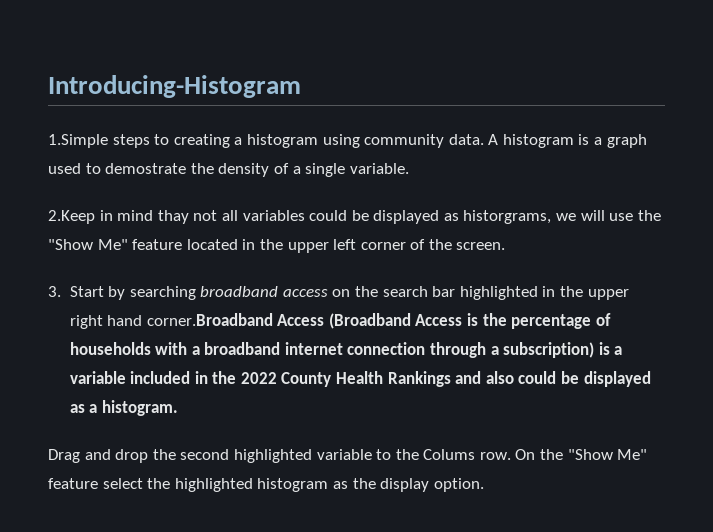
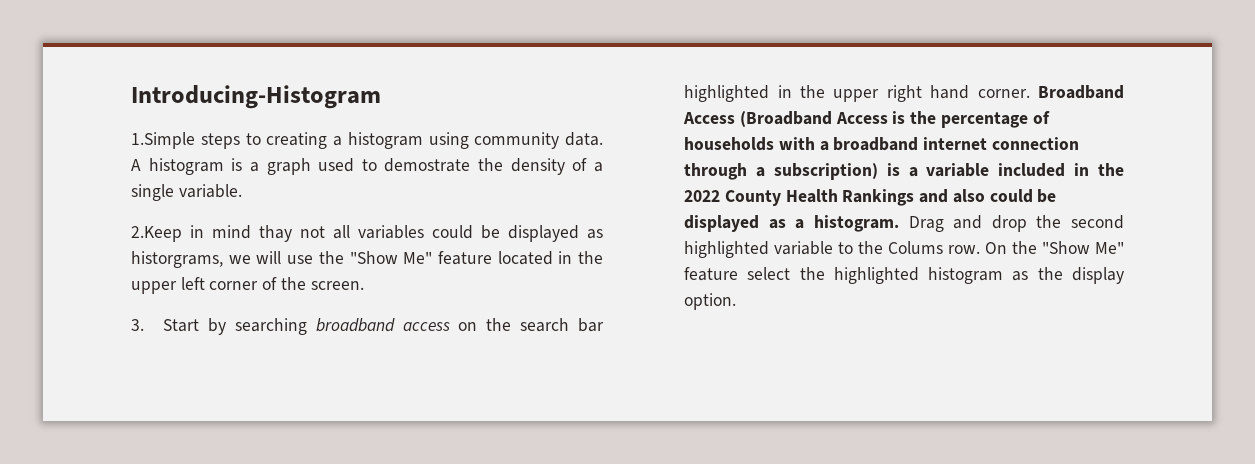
- 3. Start by searching broadband access on the search bar highlighted in the upper right hand corner.Broadband Access (Broadband Access is the percentage of households with a broadband internet connection through a subscription) is a variable included in the 2022 County Health Rankings and also could be displayed as a histogram.
- Drag and drop the second highlighted variable to the Colums row.
+ 3. Start by searching broadband access on the search bar highlighted in the upper right hand corner. Broadband Access (Broadband Access is the percentage of households with a broadband internet connection through a subscription) is a variable included in the 2022 County Health Rankings and also could be displayed as a histogram. Drag and drop the second highlighted variable to the Colums row.

